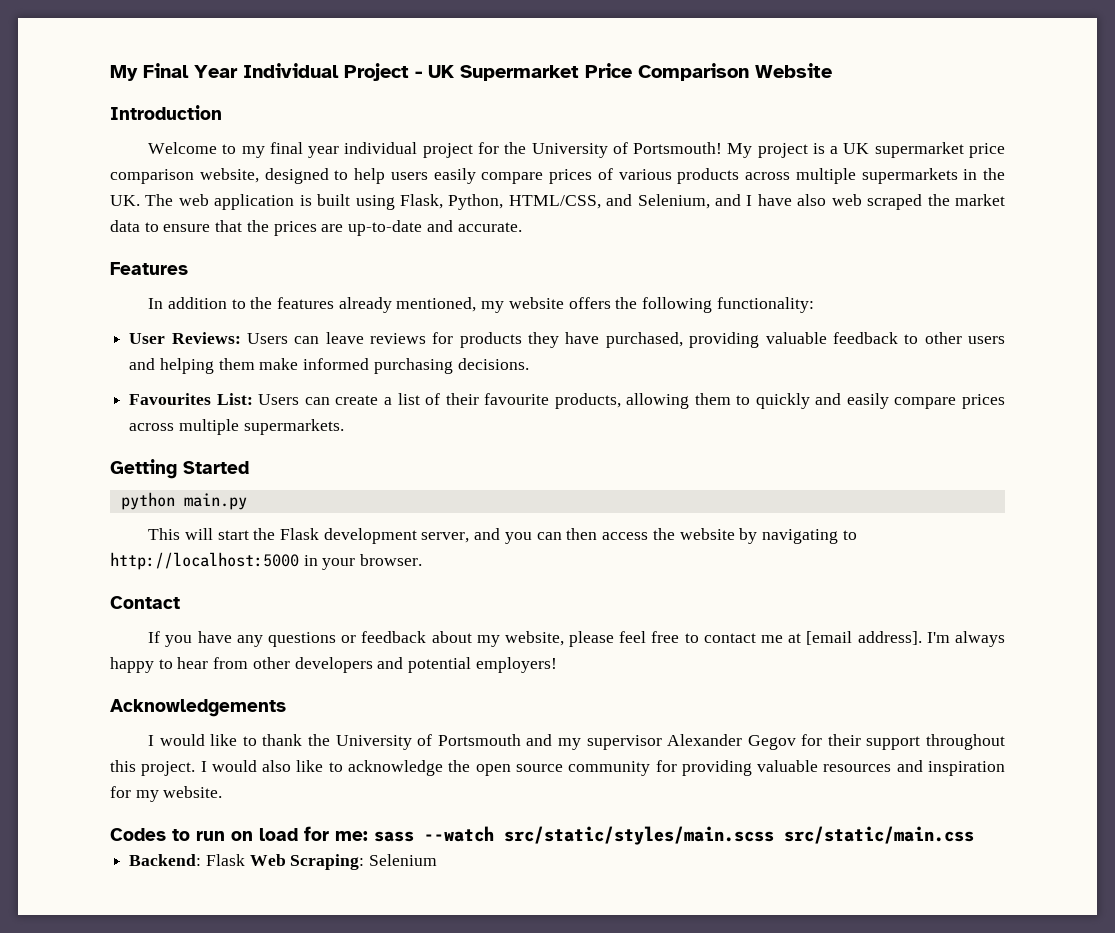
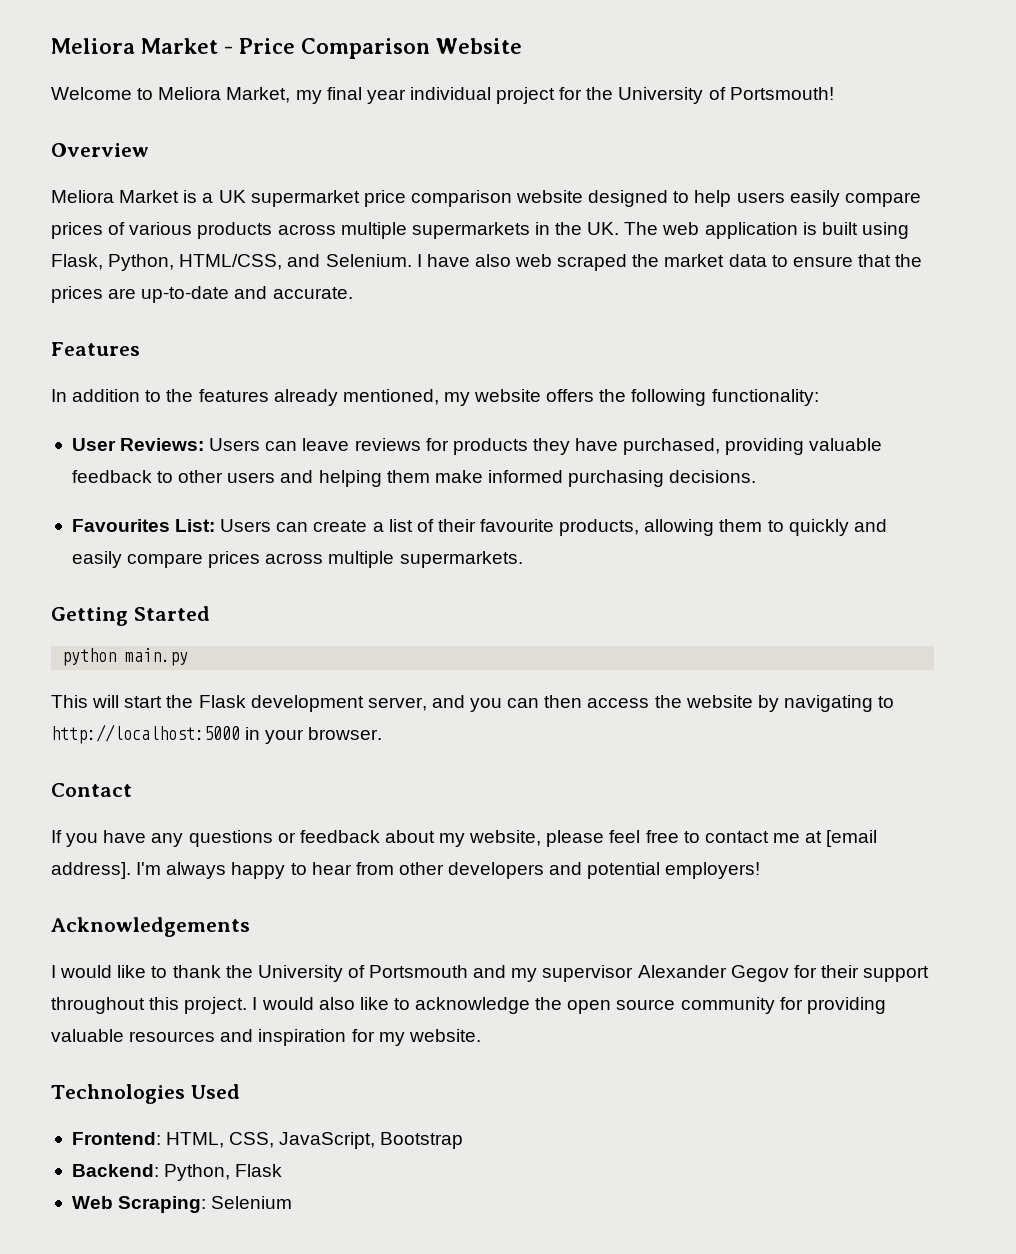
- My Final Year Individual Project - UK Supermarket Price Comparison Website
+ Meliora Market - Price Comparison Website
- Introduction
- Welcome to my final year individual project for the University of Portsmouth! My project is a UK supermarket price comparison website, designed to help users easily compare prices of various products across multiple supermarkets in the UK. The web application is built using Flask, Python, HTML/CSS, and Selenium, and I have also web scraped the market data to ensure that the prices are up-to-date and accurate.
+ Welcome to Meliora Market, my final year individual project for the University of Portsmouth!
+ Overview
+ Meliora Market is a UK supermarket price comparison website designed to help users easily compare prices of various products across multiple supermarkets in the UK. The web application is built using Flask, Python, HTML/CSS, and Selenium. I have also web scraped the market data to ensure that the prices are up-to-date and accurate.
- Codes to run on load for me: sass --watch src/static/styles/main.scss src/static/main.css
+ Technologies Used
+ Frontend: HTML, CSS, JavaScript, Bootstrap
- Backend: Flask Web Scraping: Selenium
+ Backend: Python, Flask
+ Web Scraping: Selenium

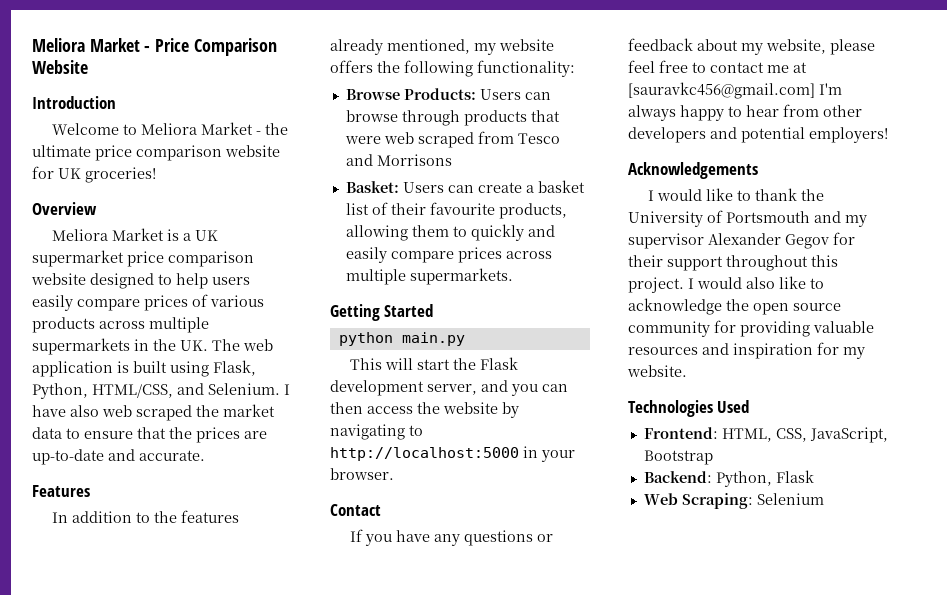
+ Introduction
- Welcome to Meliora Market, my final year individual project for the University of Portsmouth!
+ Welcome to Meliora Market - the ultimate price comparison website for UK groceries!
- User Reviews: Users can leave reviews for products they have purchased, providing valuable feedback to other users and helping them make informed purchasing decisions.
- Favourites List: Users can create a list of their favourite products, allowing them to quickly and easily compare prices across multiple supermarkets.
+ Browse Products: Users can browse through products that were web scraped from Tesco and Morrisons
+ Basket: Users can create a basket list of their favourite products, allowing them to quickly and easily compare prices across multiple supermarkets.
- If you have any questions or feedback about my website, please feel free to contact me at [email address]. I'm always happy to hear from other developers and potential employers!
+ If you have any questions or feedback about my website, please feel free to contact me at [sauravkc456@gmail.com] I'm always happy to hear from other developers and potential employers!

